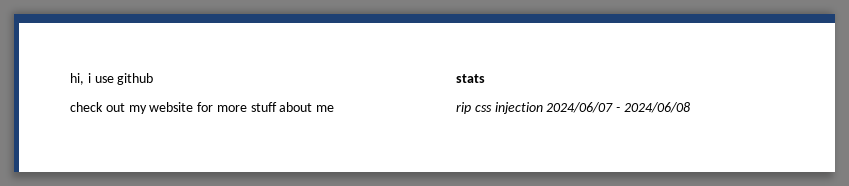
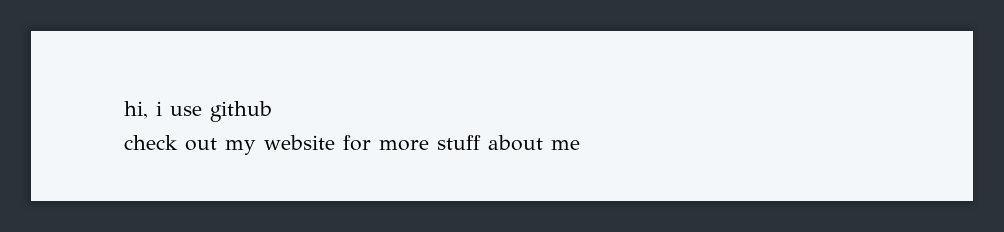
- stats
- rip css injection 2024/06/07 - 2024/06/08

